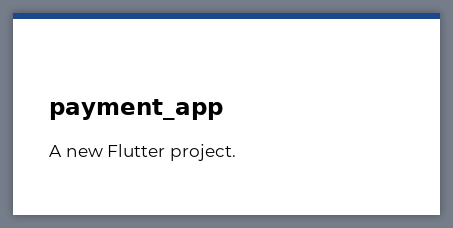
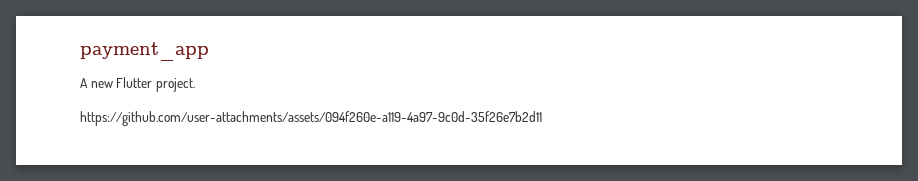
+ https://github.com/user-attachments/assets/094f260e-a119-4a97-9c0d-35f26e7b2d11

